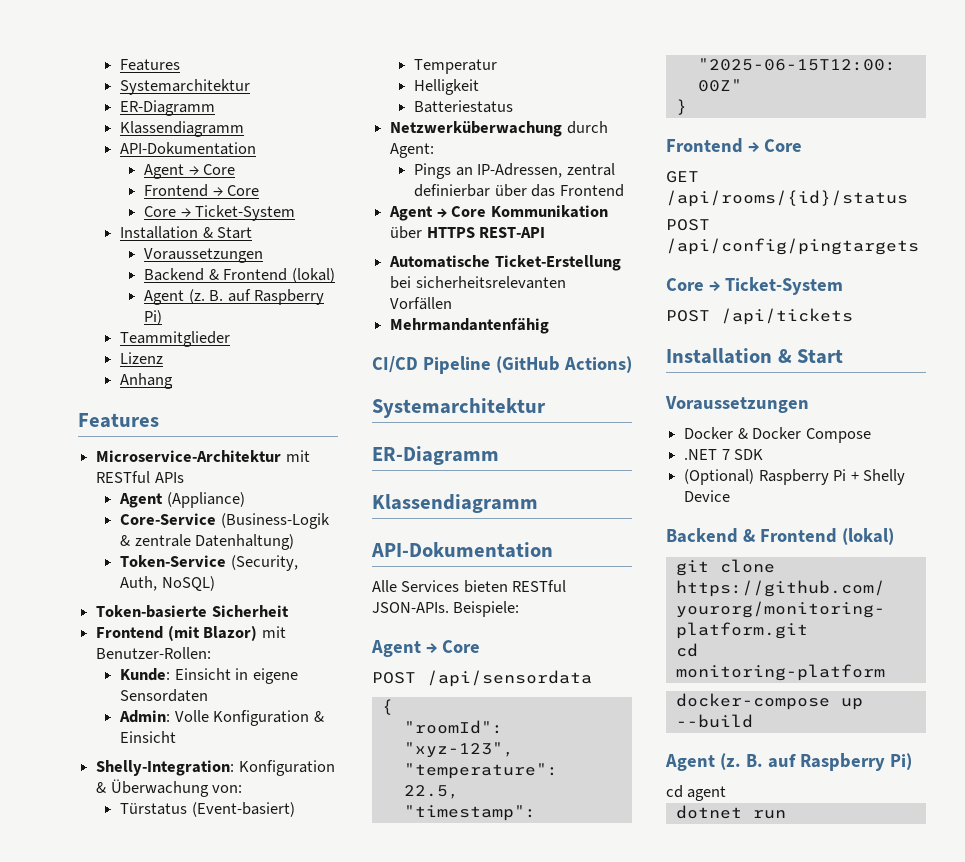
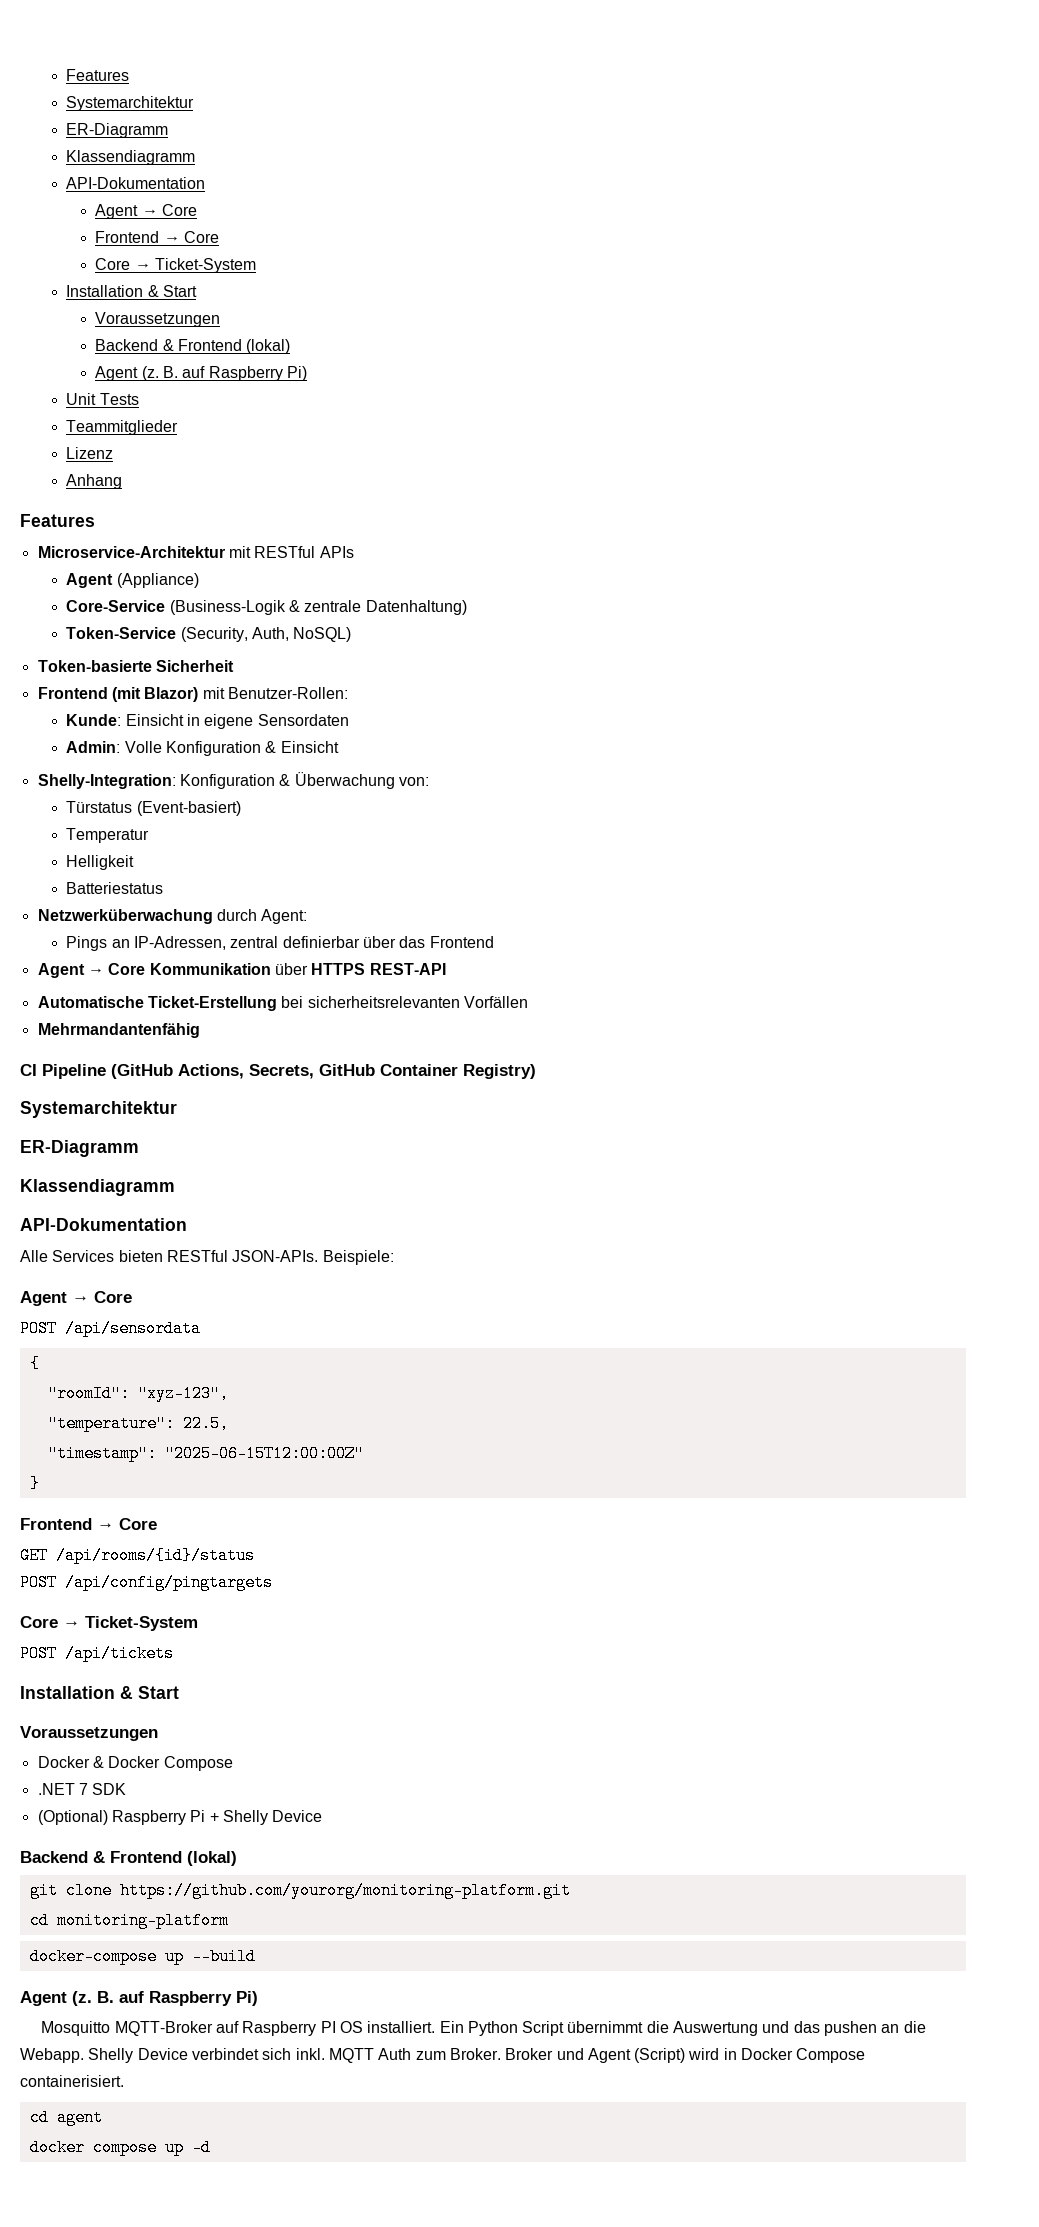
+ Unit Tests
- CI/CD Pipeline (GitHub Actions)
+ CI Pipeline (GitHub Actions, Secrets, GitHub Container Registry)
+ Mosquitto MQTT-Broker auf Raspberry PI OS installiert. Ein Python Script übernimmt die Auswertung und das pushen an die Webapp. Shelly Device verbindet sich inkl. MQTT Auth zum Broker. Broker und Agent (Script) wird in Docker Compose containerisiert.
  cd agent
- dotnet run
+ docker compose up -d

